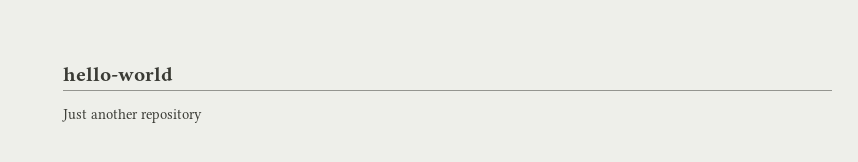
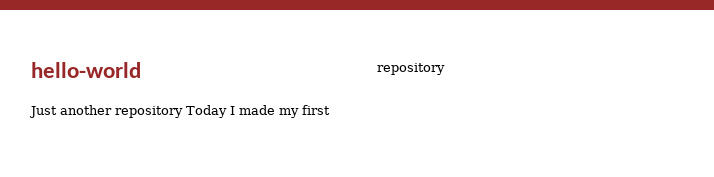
- Just another repository
+ Just another repository Today I made my first repository

